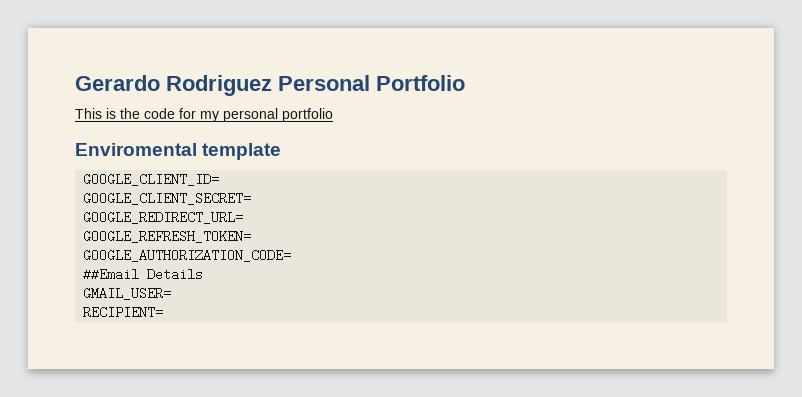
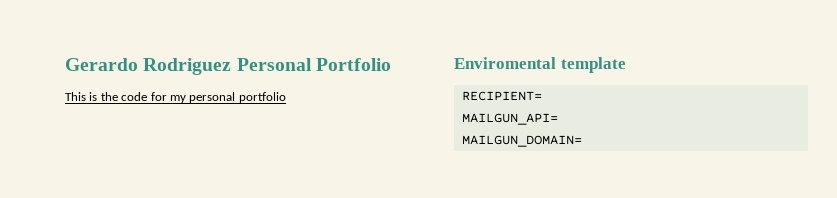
- GOOGLE_CLIENT_ID=
- GOOGLE_CLIENT_SECRET=
- GOOGLE_REDIRECT_URL=
- GOOGLE_REFRESH_TOKEN=
- GOOGLE_AUTHORIZATION_CODE=
- ##Email Details
- GMAIL_USER=
  RECIPIENT=
+ MAILGUN_API=
+ MAILGUN_DOMAIN=

